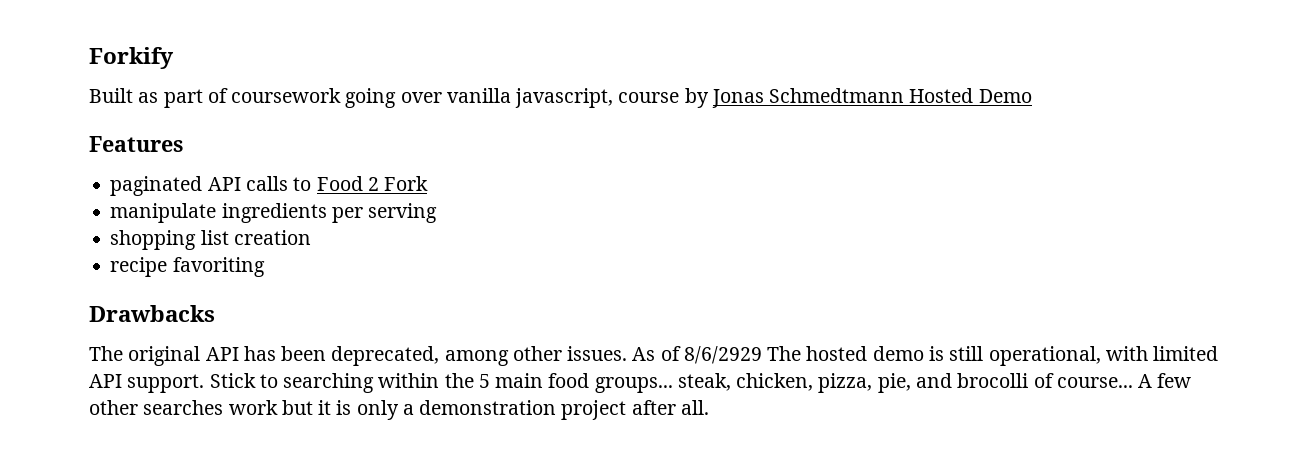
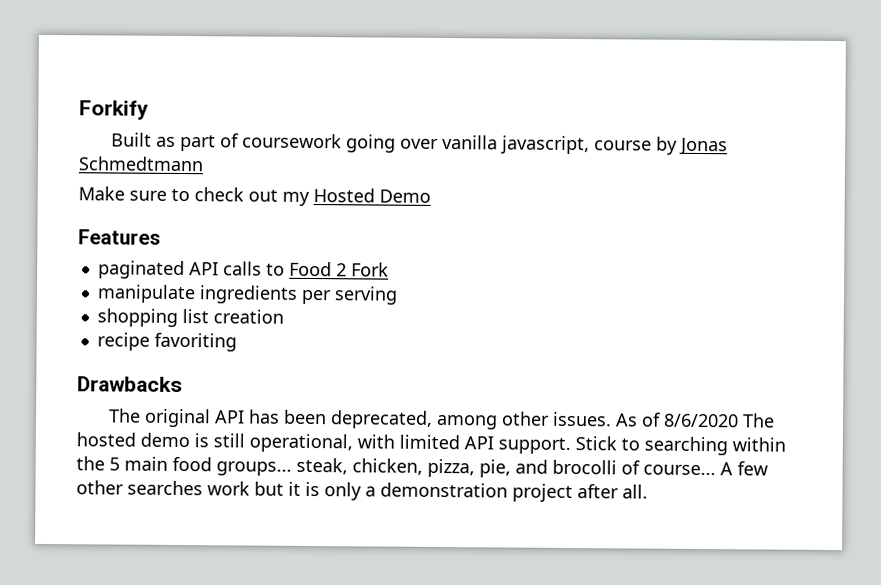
- Built as part of coursework going over vanilla javascript, course by Jonas Schmedtmann Hosted Demo
+ Built as part of coursework going over vanilla javascript, course by Jonas Schmedtmann
+ Make sure to check out my Hosted Demo
- As of 8/6/2929 The hosted demo is still operational, with limited API support.
+ As of 8/6/2020 The hosted demo is still operational, with limited API support.

